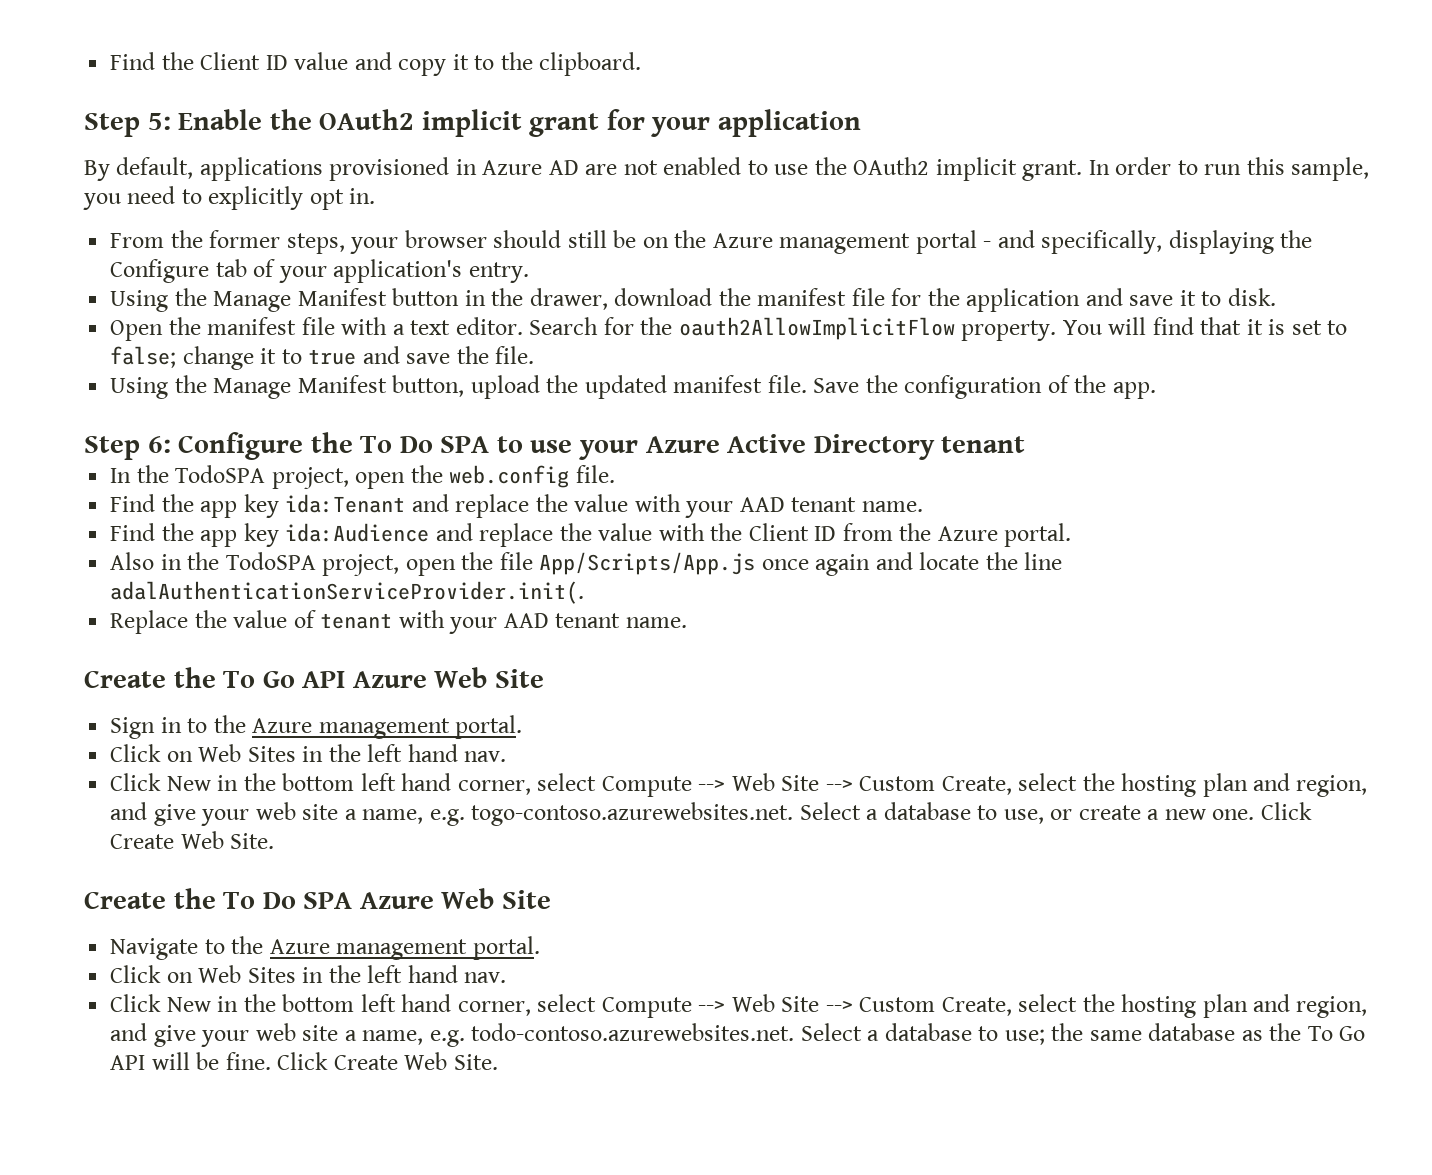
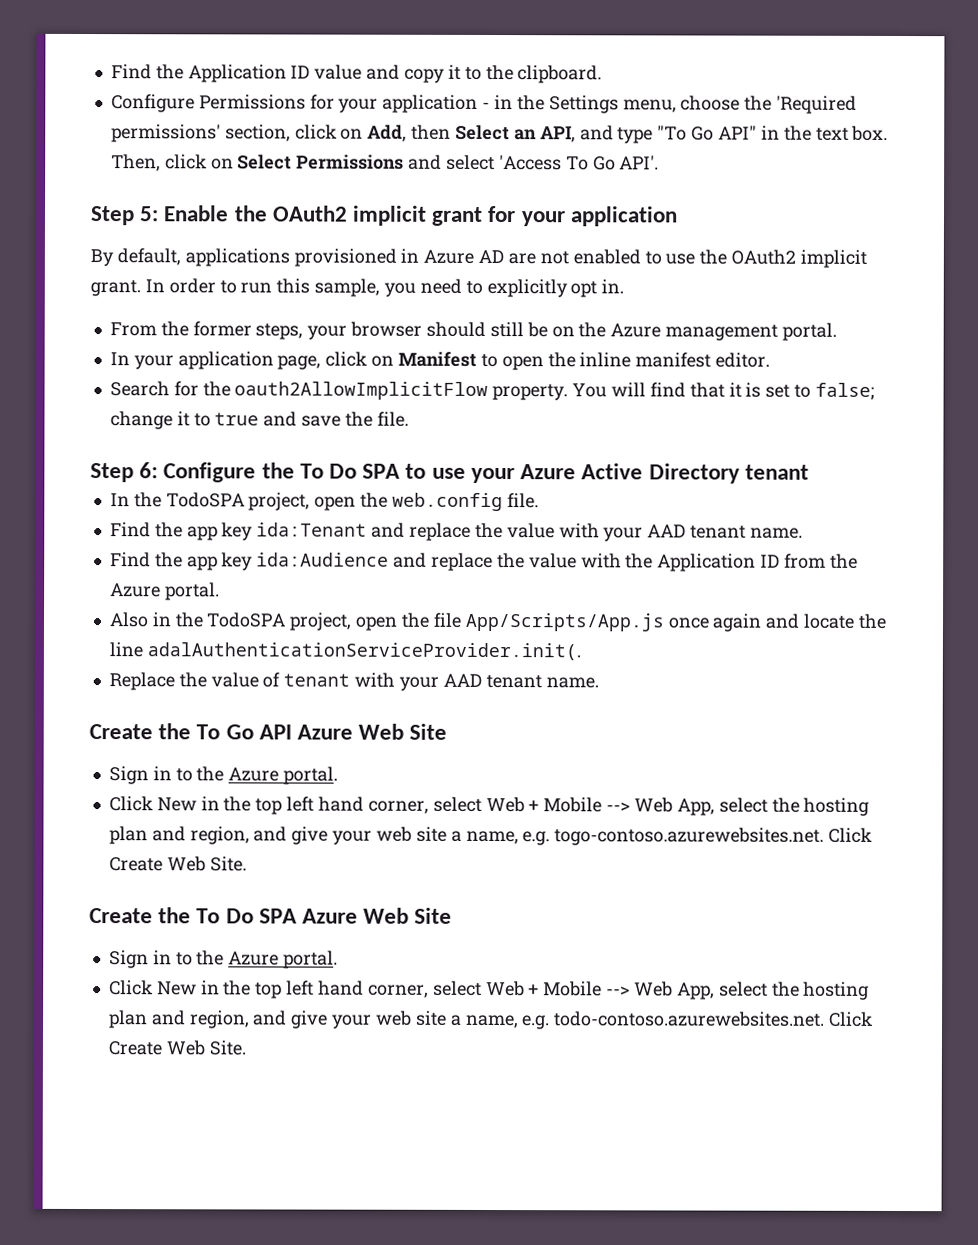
- Find the Client ID value and copy it to the clipboard.
+ Find the Application ID value and copy it to the clipboard.
+ Configure Permissions for your application - in the Settings menu, choose the 'Required permissions' section, click on Add, then Select an API, and type "To Go API" in the text box. Then, click on Select Permissions and select 'Access To Go API'.
- From the former steps, your browser should still be on the Azure management portal - and specifically, displaying the Configure tab of your application's entry.
- Using the Manage Manifest button in the drawer, download the manifest file for the application and save it to disk.
- Open the manifest file with a text editor. Search for the oauth2AllowImplicitFlow property.
+ From the former steps, your browser should still be on the Azure management portal.
+ In your application page, click on Manifest to open the inline manifest editor.
+ Search for the oauth2AllowImplicitFlow property.
- Using the Manage Manifest button, upload the updated manifest file. Save the configuration of the app.
- Find the app key ida:Audience and replace the value with the Client ID from the Azure portal.
+ Find the app key ida:Audience and replace the value with the Application ID from the Azure portal.
  Create the To Go API Azure Web Site
- Sign in to the Azure management portal.
- Click on Web Sites in the left hand nav.
- Click New in the bottom left hand corner, select Compute --> Web Site --> Custom Create, select the hosting plan and region, and give your web site a name, e.g. togo-contoso.azurewebsites.net. Select a database to use, or create a new one. Click Create Web Site.
+ Sign in to the Azure portal.
+ Click New in the top left hand corner, select Web + Mobile --> Web App, select the hosting plan and region, and give your web site a name, e.g. togo-contoso.azurewebsites.net. Click Create Web Site.
  Create the To Do SPA Azure Web Site
- Navigate to the Azure management portal.
- Click on Web Sites in the left hand nav.
- Click New in the bottom left hand corner, select Compute --> Web Site --> Custom Create, select the hosting plan and region, and give your web site a name, e.g. todo-contoso.azurewebsites.net. Select a database to use; the same database as the To Go API will be fine. Click Create Web Site.
+ Sign in to the Azure portal.
+ Click New in the top left hand corner, select Web + Mobile --> Web App, select the hosting plan and region, and give your web site a name, e.g. todo-contoso.azurewebsites.net. Click Create Web Site.

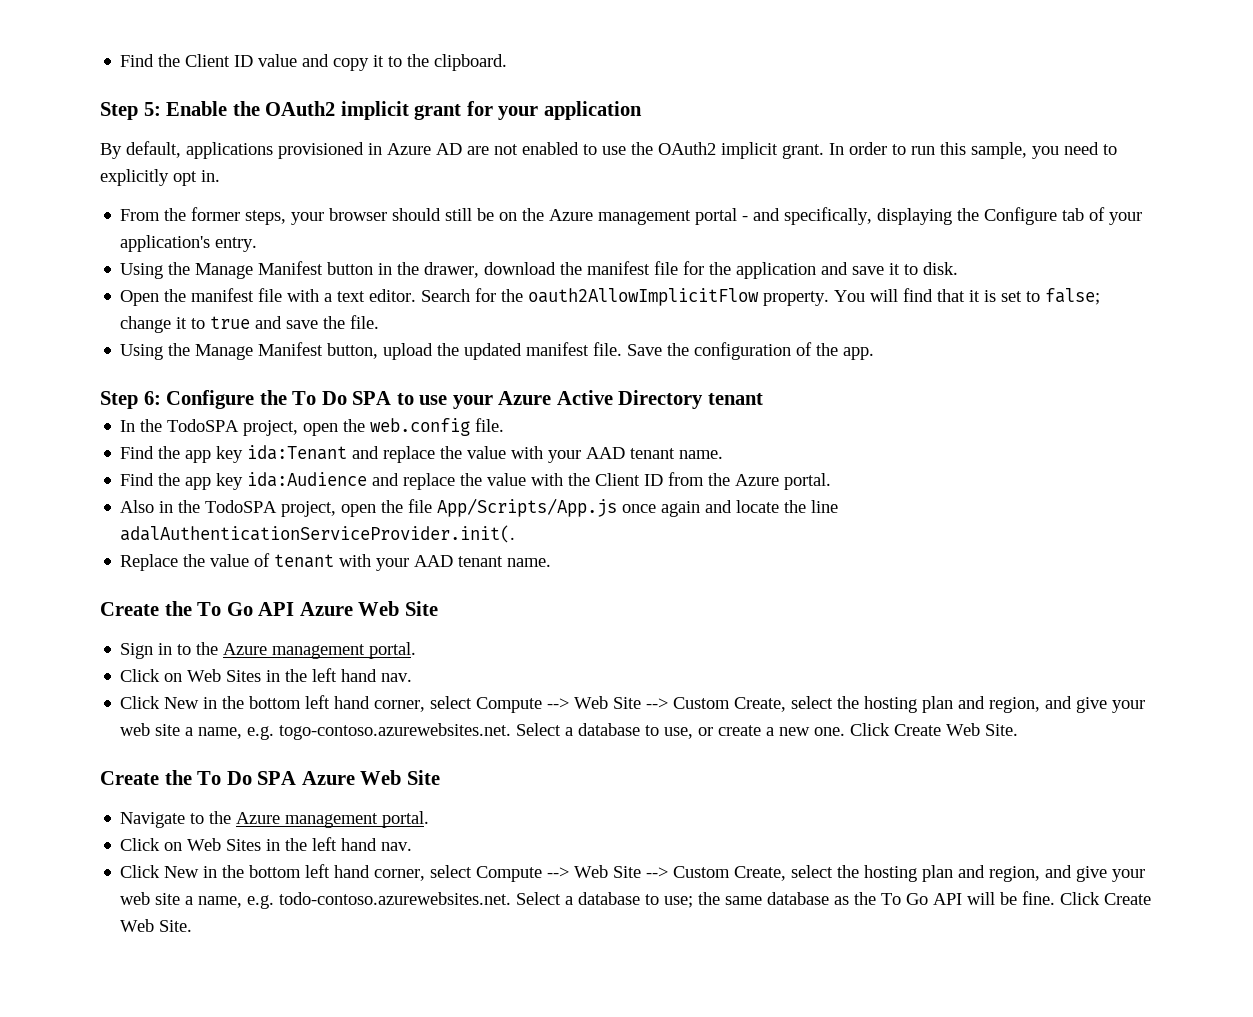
- Find the Application ID value and copy it to the clipboard.
+ Find the Client ID value and copy it to the clipboard.
- Configure Permissions for your application - in the Settings menu, choose the 'Required permissions' section, click on Add, then Select an API, and type "To Go API" in the text box. Then, click on Select Permissions and select 'Access To Go API'.
- From the former steps, your browser should still be on the Azure management portal.
- In your application page, click on Manifest to open the inline manifest editor.
- Search for the oauth2AllowImplicitFlow property.
+ From the former steps, your browser should still be on the Azure management portal - and specifically, displaying the Configure tab of your application's entry.
+ Using the Manage Manifest button in the drawer, download the manifest file for the application and save it to disk.
+ Open the manifest file with a text editor. Search for the oauth2AllowImplicitFlow property.
+ Using the Manage Manifest button, upload the updated manifest file. Save the configuration of the app.
- Find the app key ida:Audience and replace the value with the Application ID from the Azure portal.
+ Find the app key ida:Audience and replace the value with the Client ID from the Azure portal.
  Create the To Go API Azure Web Site
- Sign in to the Azure portal.
- Click New in the top left hand corner, select Web + Mobile --> Web App, select the hosting plan and region, and give your web site a name, e.g. togo-contoso.azurewebsites.net. Click Create Web Site.
+ Sign in to the Azure management portal.
+ Click on Web Sites in the left hand nav.
+ Click New in the bottom left hand corner, select Compute --> Web Site --> Custom Create, select the hosting plan and region, and give your web site a name, e.g. togo-contoso.azurewebsites.net. Select a database to use, or create a new one. Click Create Web Site.
  Create the To Do SPA Azure Web Site
- Sign in to the Azure portal.
- Click New in the top left hand corner, select Web + Mobile --> Web App, select the hosting plan and region, and give your web site a name, e.g. todo-contoso.azurewebsites.net. Click Create Web Site.
+ Navigate to the Azure management portal.
+ Click on Web Sites in the left hand nav.
+ Click New in the bottom left hand corner, select Compute --> Web Site --> Custom Create, select the hosting plan and region, and give your web site a name, e.g. todo-contoso.azurewebsites.net. Select a database to use; the same database as the To Go API will be fine. Click Create Web Site.

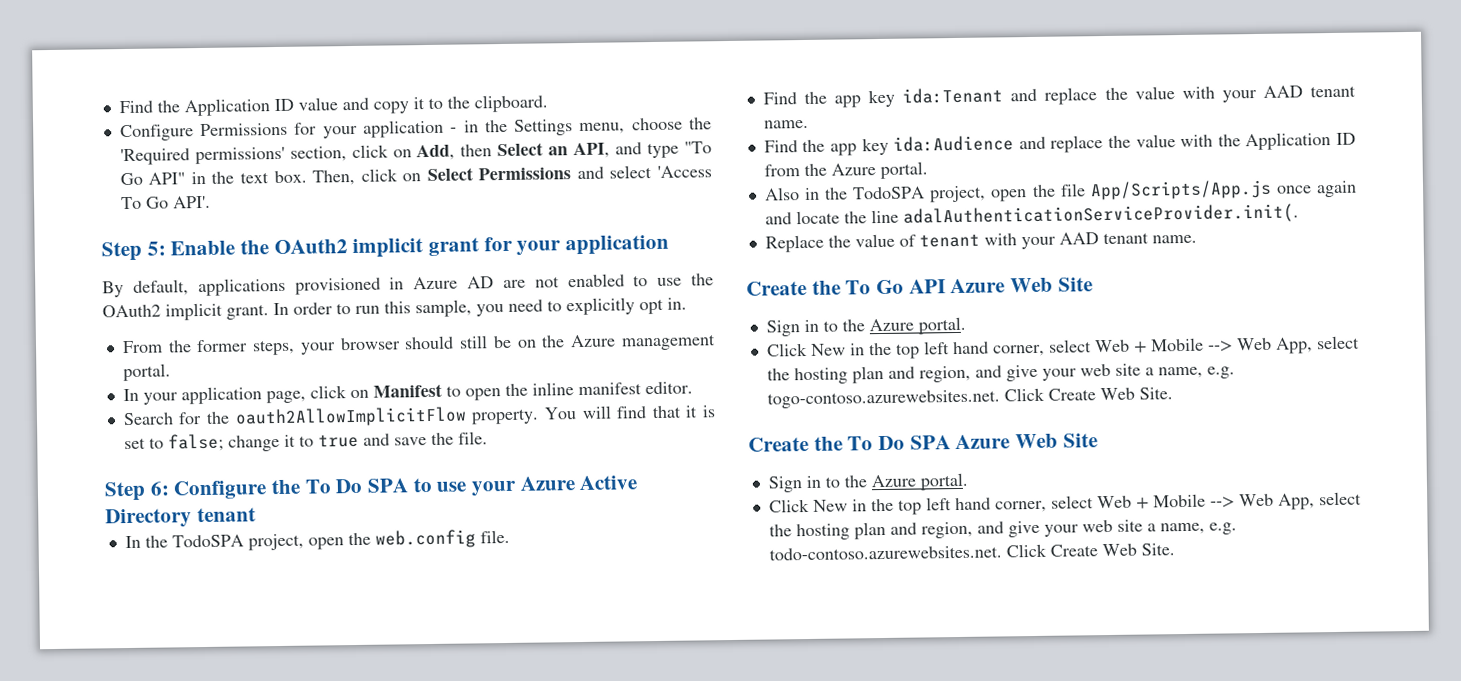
- Find the Client ID value and copy it to the clipboard.
+ Find the Application ID value and copy it to the clipboard.
+ Configure Permissions for your application - in the Settings menu, choose the 'Required permissions' section, click on Add, then Select an API, and type "To Go API" in the text box. Then, click on Select Permissions and select 'Access To Go API'.
- From the former steps, your browser should still be on the Azure management portal - and specifically, displaying the Configure tab of your application's entry.
- Using the Manage Manifest button in the drawer, download the manifest file for the application and save it to disk.
- Open the manifest file with a text editor. Search for the oauth2AllowImplicitFlow property.
+ From the former steps, your browser should still be on the Azure management portal.
+ In your application page, click on Manifest to open the inline manifest editor.
+ Search for the oauth2AllowImplicitFlow property.
- Using the Manage Manifest button, upload the updated manifest file. Save the configuration of the app.
- Find the app key ida:Audience and replace the value with the Client ID from the Azure portal.
+ Find the app key ida:Audience and replace the value with the Application ID from the Azure portal.
  Create the To Go API Azure Web Site
- Sign in to the Azure management portal.
- Click on Web Sites in the left hand nav.
- Click New in the bottom left hand corner, select Compute --> Web Site --> Custom Create, select the hosting plan and region, and give your web site a name, e.g. togo-contoso.azurewebsites.net. Select a database to use, or create a new one. Click Create Web Site.
+ Sign in to the Azure portal.
+ Click New in the top left hand corner, select Web + Mobile --> Web App, select the hosting plan and region, and give your web site a name, e.g. togo-contoso.azurewebsites.net. Click Create Web Site.
  Create the To Do SPA Azure Web Site
- Navigate to the Azure management portal.
- Click on Web Sites in the left hand nav.
- Click New in the bottom left hand corner, select Compute --> Web Site --> Custom Create, select the hosting plan and region, and give your web site a name, e.g. todo-contoso.azurewebsites.net. Select a database to use; the same database as the To Go API will be fine. Click Create Web Site.
+ Sign in to the Azure portal.
+ Click New in the top left hand corner, select Web + Mobile --> Web App, select the hosting plan and region, and give your web site a name, e.g. todo-contoso.azurewebsites.net. Click Create Web Site.

